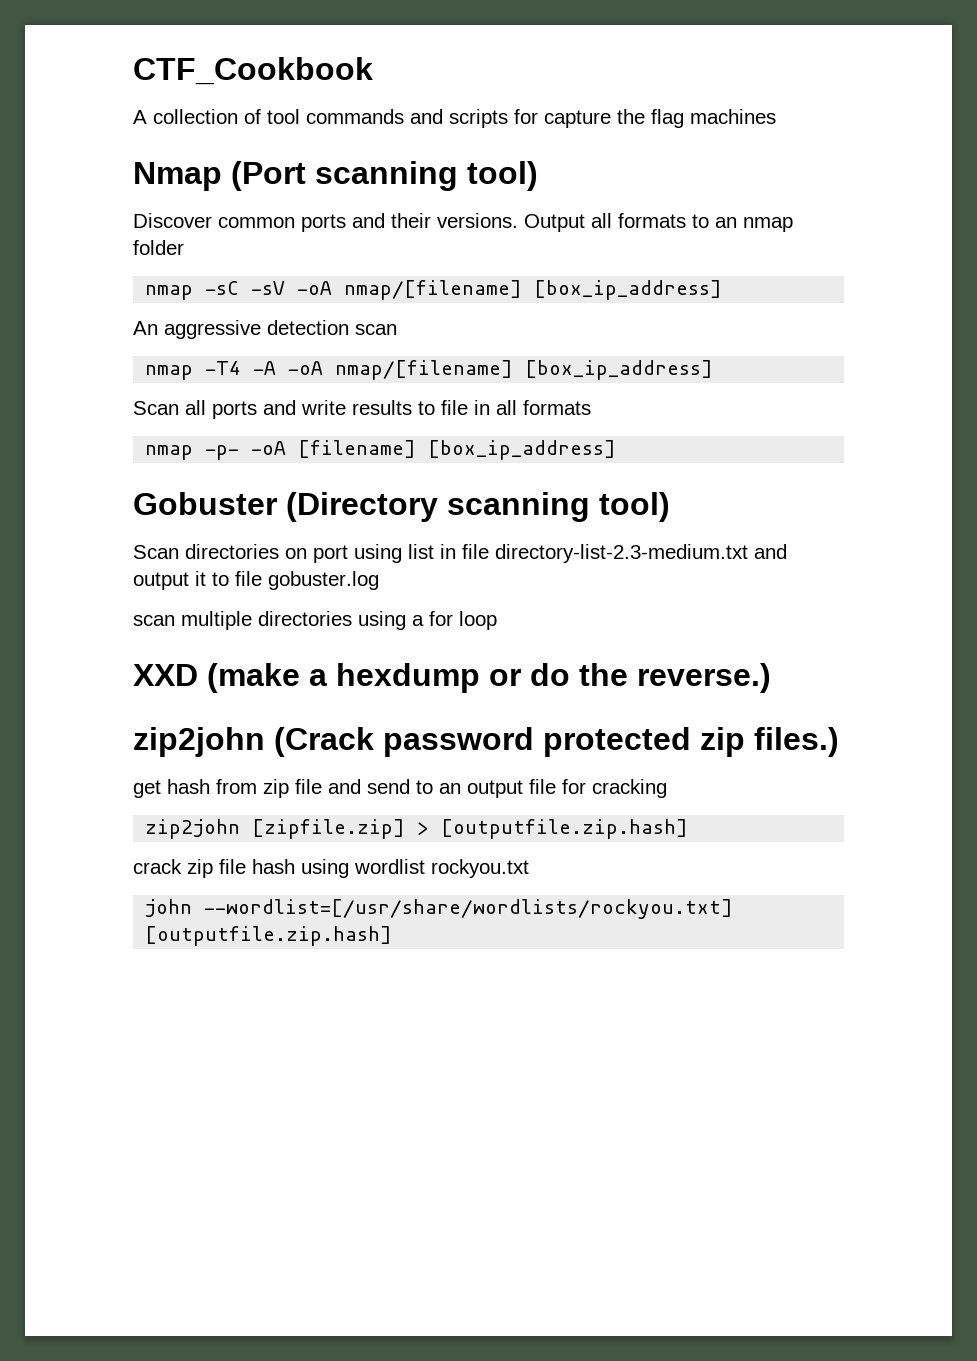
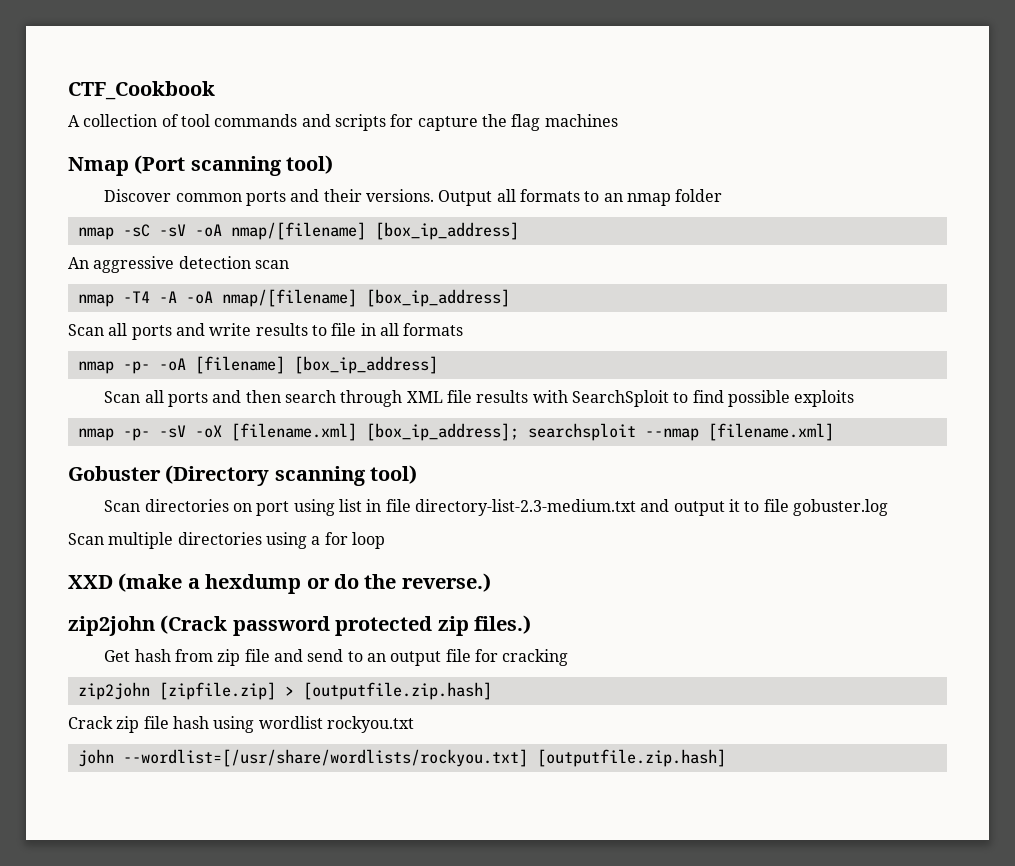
+ Scan all ports and then search through XML file results with SearchSploit to find possible exploits
+ nmap -p- -sV -oX [filename.xml] [box_ip_address]; searchsploit --nmap [filename.xml]
- scan multiple directories using a for loop
+ Scan multiple directories using a for loop
- get hash from zip file and send to an output file for cracking
+ Get hash from zip file and send to an output file for cracking
- crack zip file hash using wordlist rockyou.txt
+ Crack zip file hash using wordlist rockyou.txt

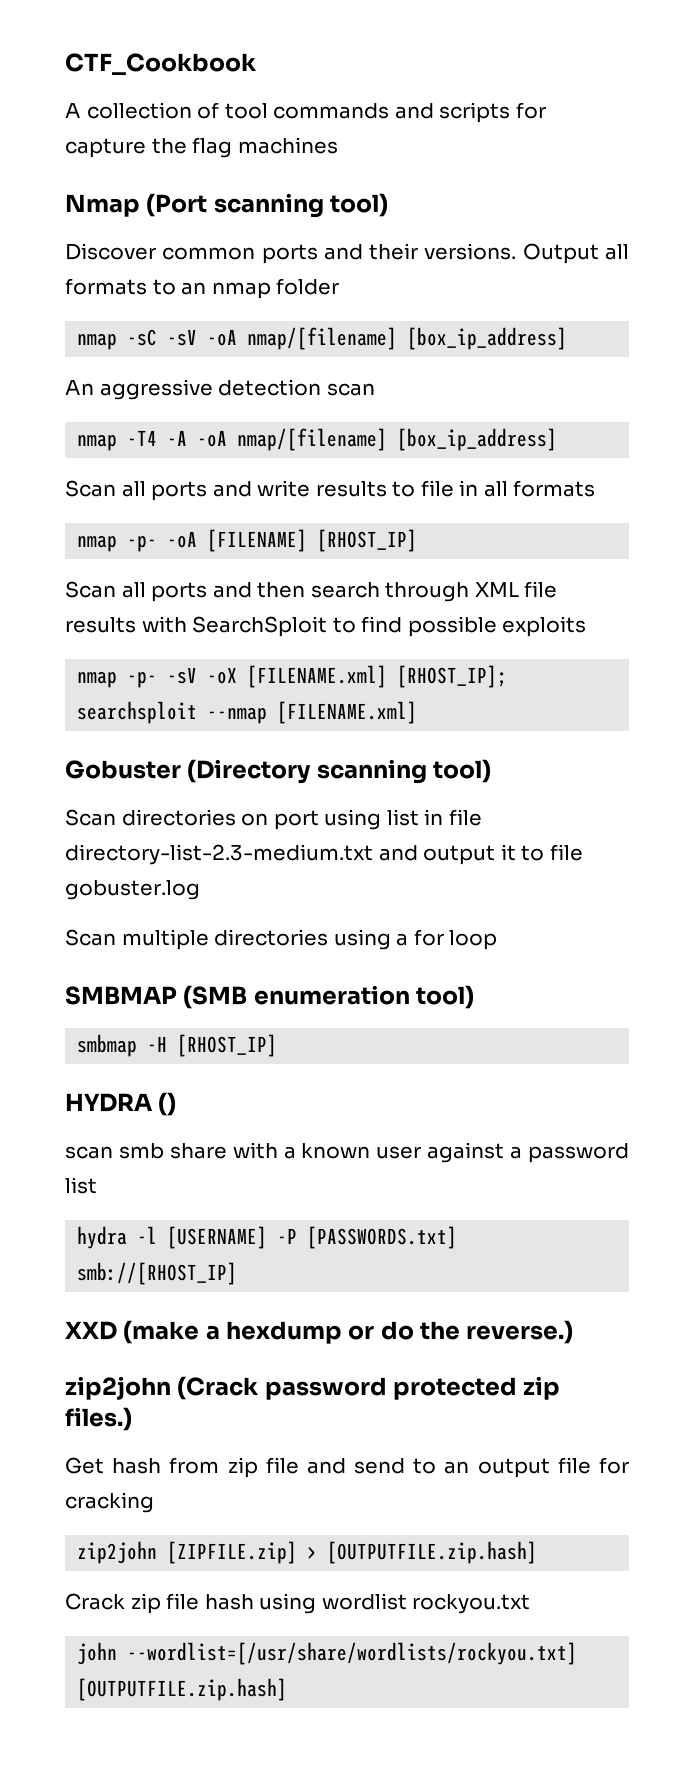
- nmap -p- -oA [filename] [box_ip_address]
+ nmap -p- -oA [FILENAME] [RHOST_IP]
- nmap -p- -sV -oX [filename.xml] [box_ip_address]; searchsploit --nmap [filename.xml]
+ nmap -p- -sV -oX [FILENAME.xml] [RHOST_IP]; searchsploit --nmap [FILENAME.xml]
+ SMBMAP (SMB enumeration tool)
+ smbmap -H [RHOST_IP]
+ HYDRA ()
+ scan smb share with a known user against a password list
+ hydra -l [USERNAME] -P [PASSWORDS.txt] smb://[RHOST_IP]
- zip2john [zipfile.zip] > [outputfile.zip.hash]
+ zip2john [ZIPFILE.zip] > [OUTPUTFILE.zip.hash]
- john --wordlist=[/usr/share/wordlists/rockyou.txt] [outputfile.zip.hash]
+ john --wordlist=[/usr/share/wordlists/rockyou.txt] [OUTPUTFILE.zip.hash]

